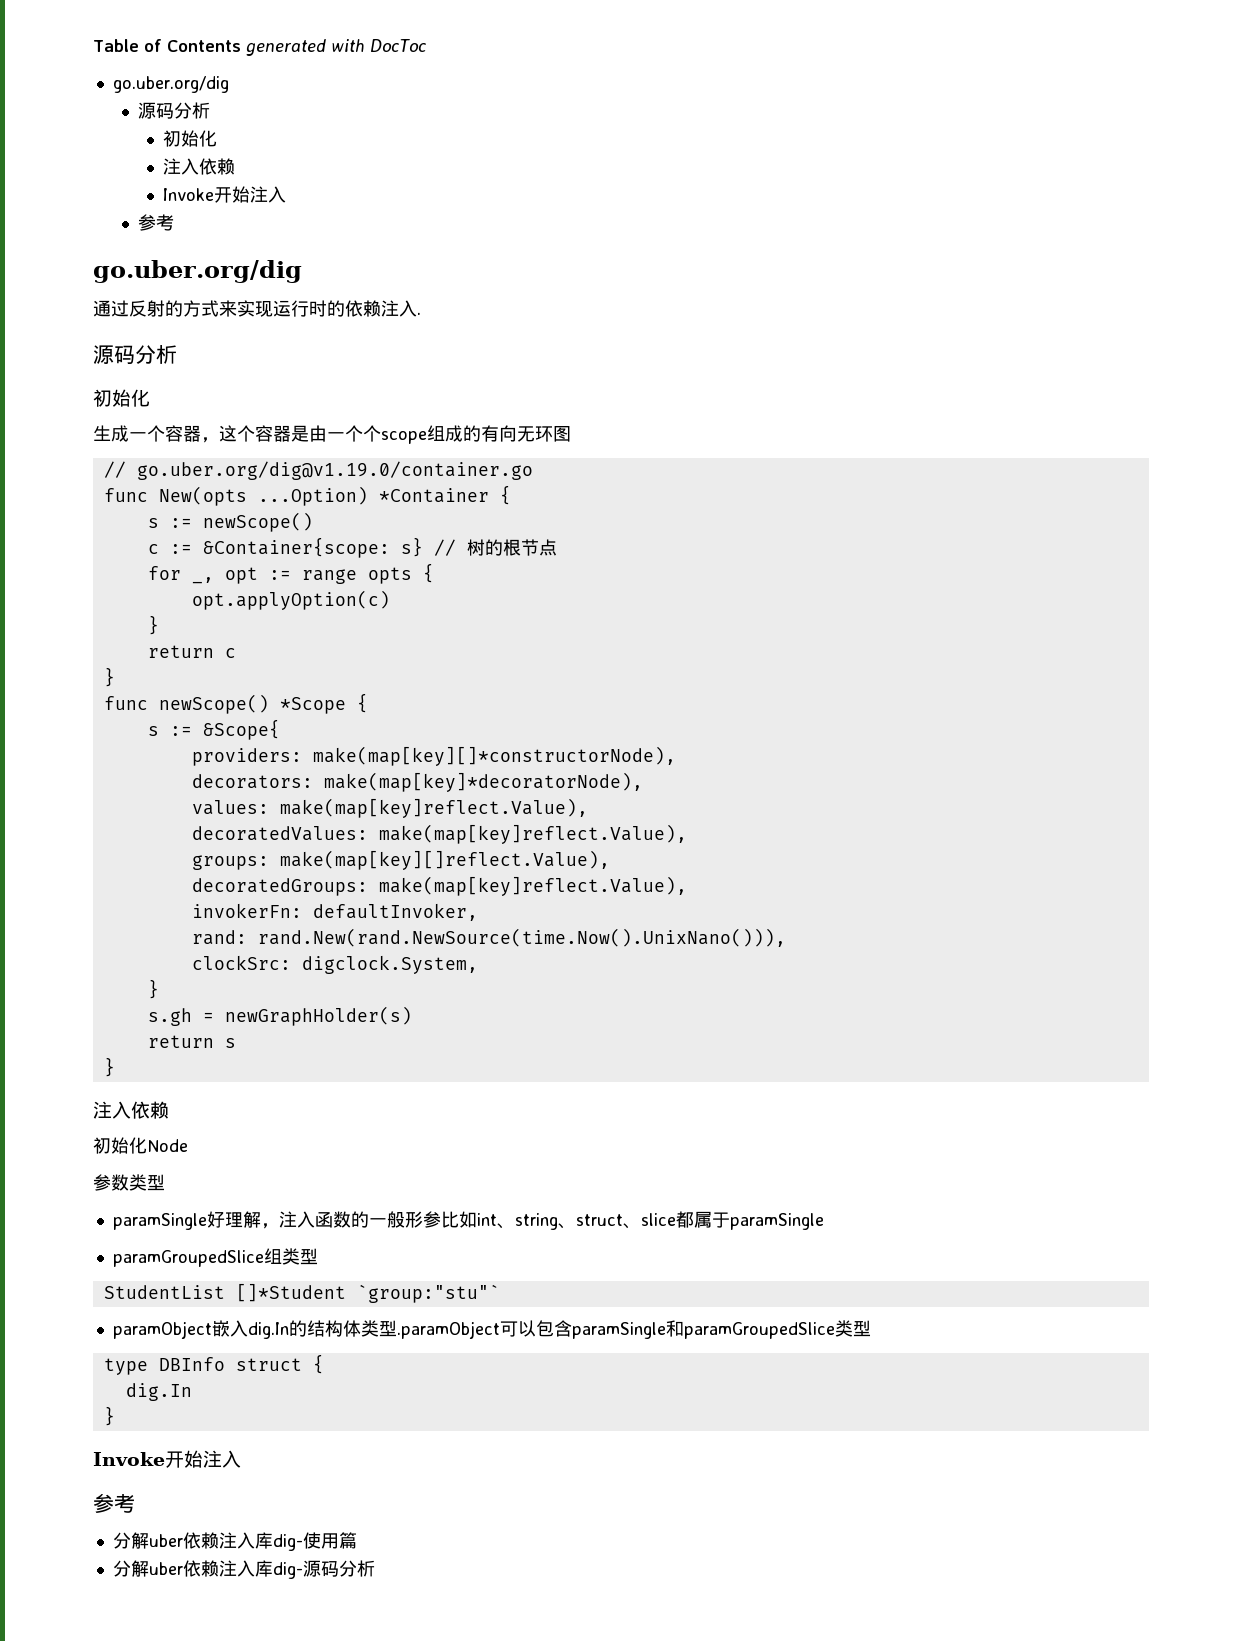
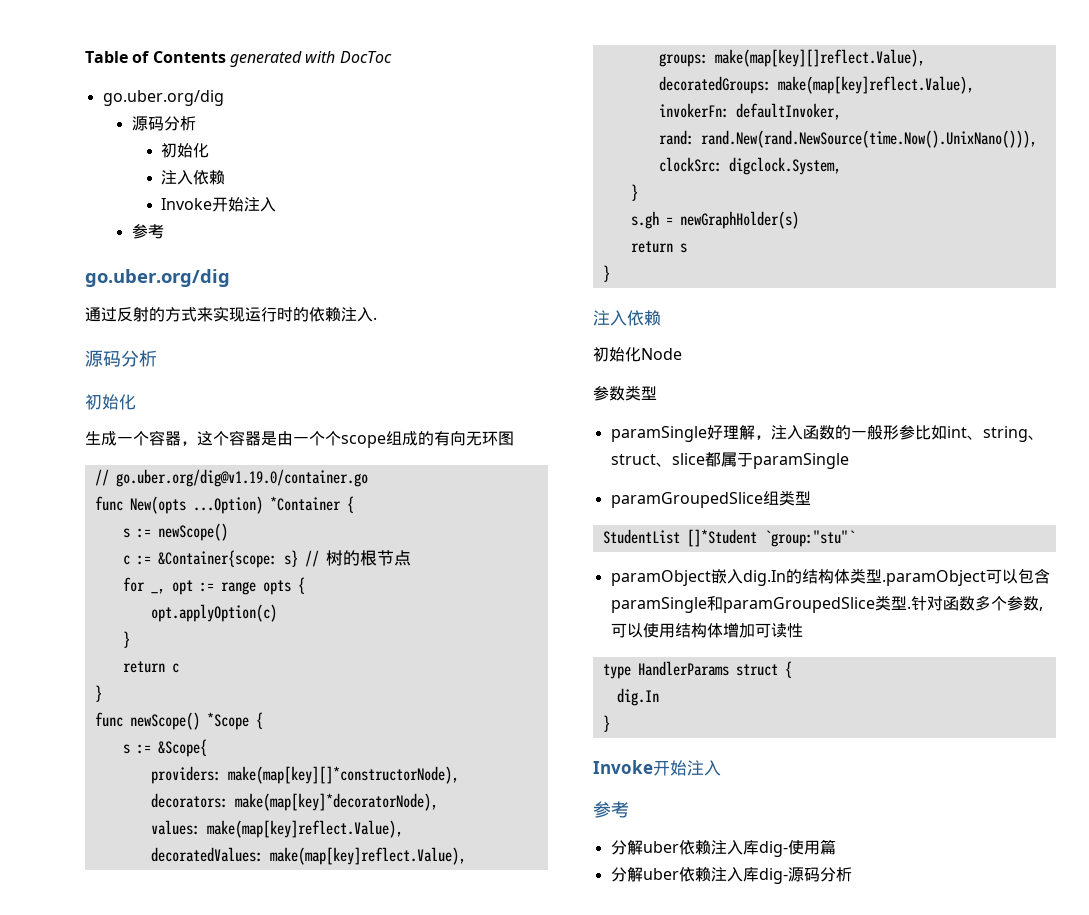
- paramObject嵌入dig.In的结构体类型.paramObject可以包含paramSingle和paramGroupedSlice类型
+ paramObject嵌入dig.In的结构体类型.paramObject可以包含paramSingle和paramGroupedSlice类型.针对函数多个参数,可以使用结构体增加可读性
- type DBInfo struct {
+ type HandlerParams struct {

